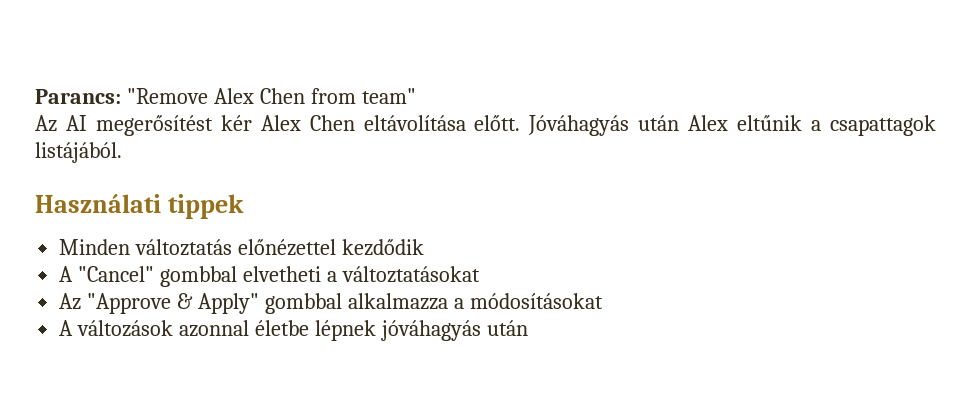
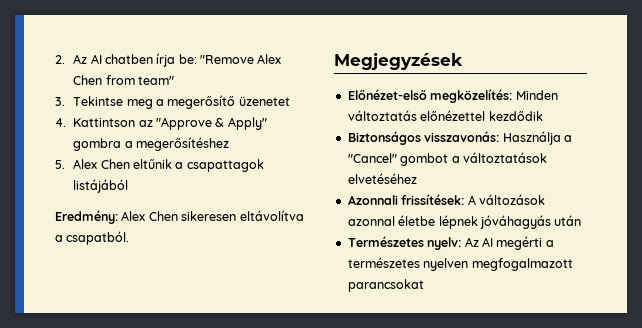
- Parancs: "Remove Alex Chen from team"
+ 2. Az AI chatben írja be: "Remove Alex Chen from team"
- Az AI megerősítést kér Alex Chen eltávolítása előtt. Jóváhagyás után Alex eltűnik a csapattagok listájából.
- Használati tippek
- Minden változtatás előnézettel kezdődik
- A "Cancel" gombbal elvetheti a változtatásokat
- Az "Approve & Apply" gombbal alkalmazza a módosításokat
- A változások azonnal életbe lépnek jóváhagyás után
+ 3. Tekintse meg a megerősítő üzenetet
+ 4. Kattintson az "Approve & Apply" gombra a megerősítéshez
+ 5. Alex Chen eltűnik a csapattagok listájából
+ Eredmény: Alex Chen sikeresen eltávolítva a csapatból.
+ Megjegyzések
+ Előnézet-első megközelítés: Minden változtatás előnézettel kezdődik
+ Biztonságos visszavonás: Használja a "Cancel" gombot a változtatások elvetéséhez
+ Azonnali frissítések: A változások azonnal életbe lépnek jóváhagyás után
+ Természetes nyelv: Az AI megérti a természetes nyelven megfogalmazott parancsokat

